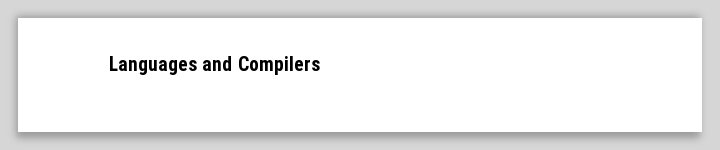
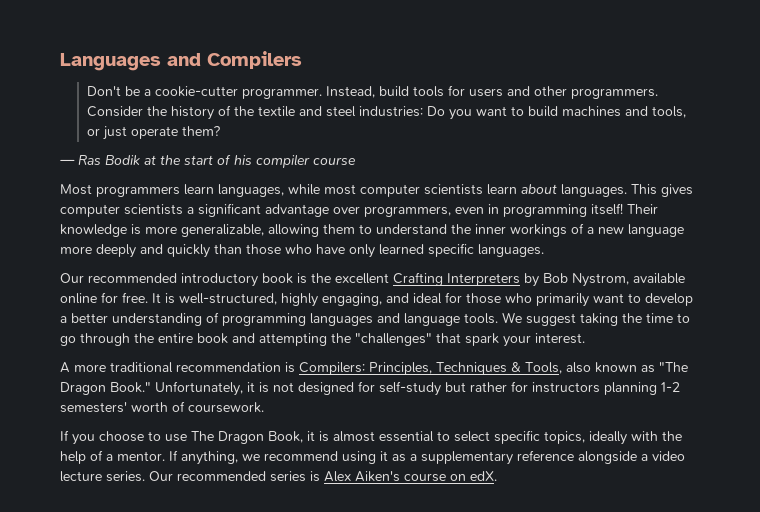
+ Don't be a cookie-cutter programmer. Instead, build tools for users and other programmers. Consider the history of the textile and steel industries: Do you want to build machines and tools, or just operate them?
+ — Ras Bodik at the start of his compiler course
+ Most programmers learn languages, while most computer scientists learn about languages. This gives computer scientists a significant advantage over programmers, even in programming itself! Their knowledge is more generalizable, allowing them to understand the inner workings of a new language more deeply and quickly than those who have only learned specific languages.
+ Our recommended introductory book is the excellent Crafting Interpreters by Bob Nystrom, available online for free. It is well-structured, highly engaging, and ideal for those who primarily want to develop a better understanding of programming languages and language tools. We suggest taking the time to go through the entire book and attempting the "challenges" that spark your interest.
+ A more traditional recommendation is Compilers: Principles, Techniques & Tools, also known as "The Dragon Book." Unfortunately, it is not designed for self-study but rather for instructors planning 1-2 semesters' worth of coursework.
+ If you choose to use The Dragon Book, it is almost essential to select specific topics, ideally with the help of a mentor. If anything, we recommend using it as a supplementary reference alongside a video lecture series. Our recommended series is Alex Aiken's course on edX.

